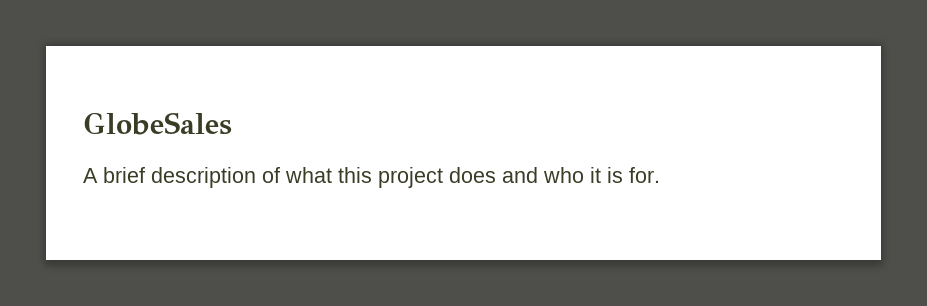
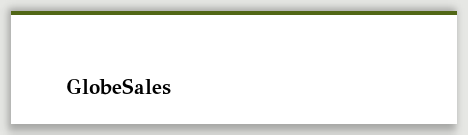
- A brief description of what this project does and who it is for.

